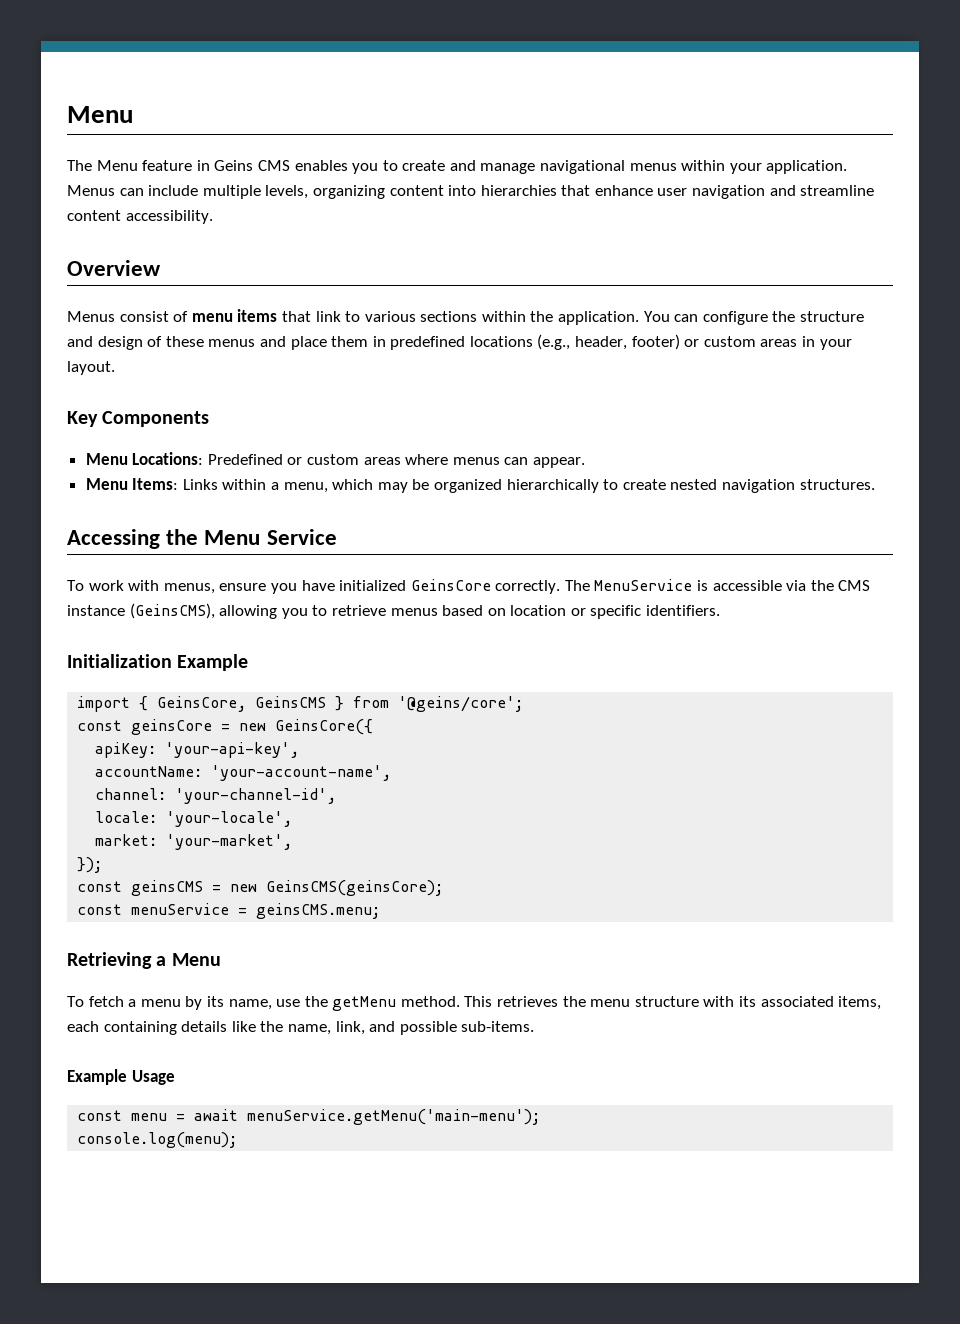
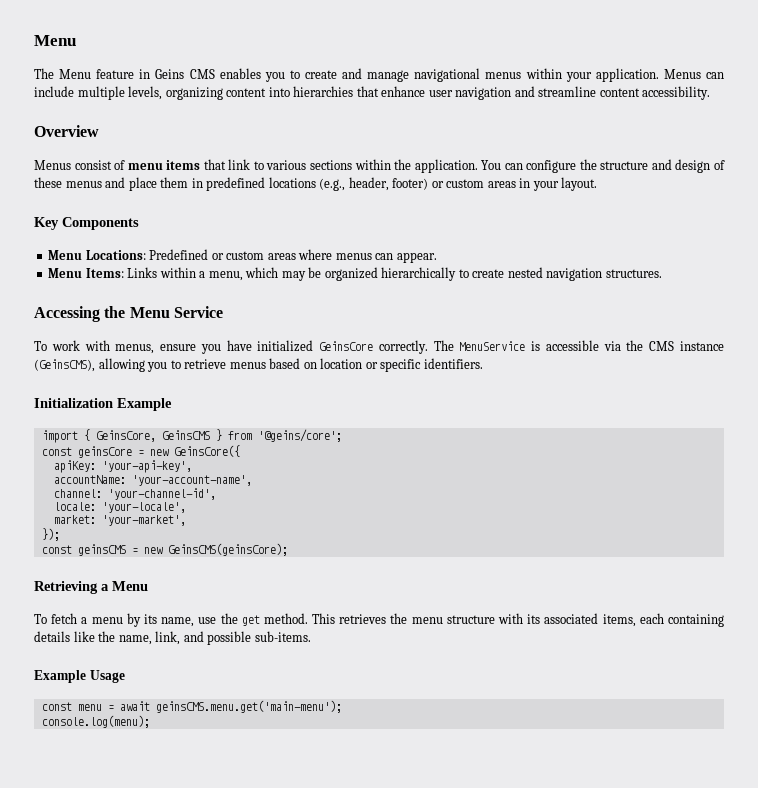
- const menuService = geinsCMS.menu;
- To fetch a menu by its name, use the getMenu method.
+ To fetch a menu by its name, use the get method.
- const menu = await menuService.getMenu('main-menu');
+ const menu = await geinsCMS.menu.get('main-menu');

